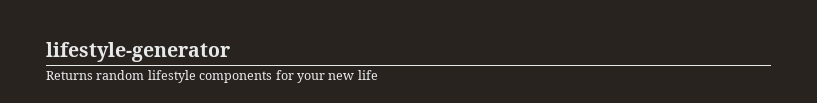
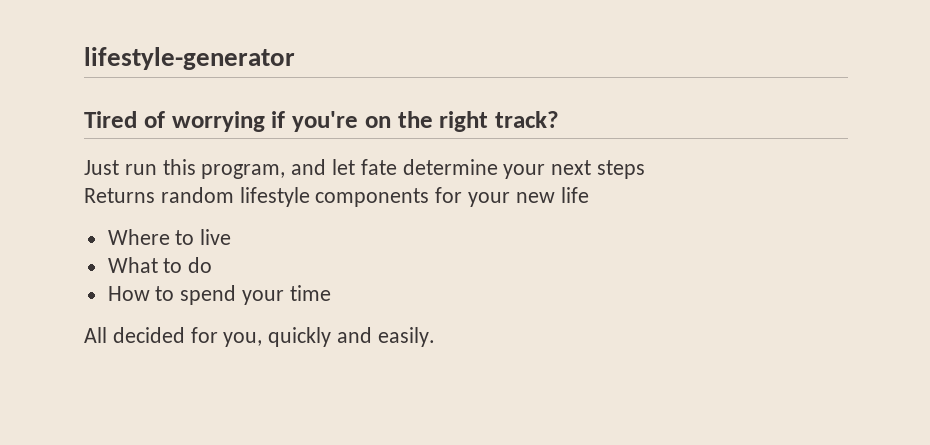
+ Tired of worrying if you're on the right track?
+ Just run this program, and let fate determine your next steps
+ Where to live
+ What to do
+ How to spend your time
+ All decided for you, quickly and easily.

